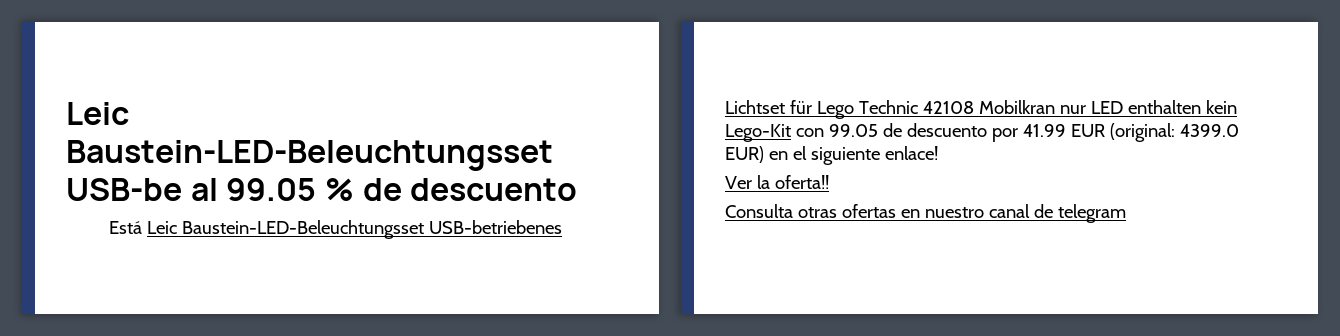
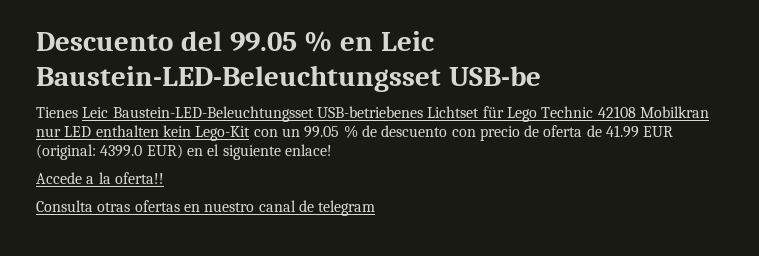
- Leic Baustein-LED-Beleuchtungsset USB-be al 99.05 % de descuento
- Está Leic Baustein-LED-Beleuchtungsset USB-betriebenes Lichtset für Lego Technic 42108 Mobilkran nur LED enthalten kein Lego-Kit con 99.05 de descuento por 41.99 EUR (original: 4399.0 EUR) en el siguiente enlace!
+ Descuento del 99.05 % en Leic Baustein-LED-Beleuchtungsset USB-be
+ Tienes Leic Baustein-LED-Beleuchtungsset USB-betriebenes Lichtset für Lego Technic 42108 Mobilkran nur LED enthalten kein Lego-Kit con un 99.05 % de descuento con precio de oferta de 41.99 EUR (original: 4399.0 EUR) en el siguiente enlace!
- Ver la oferta!!
+ Accede a la oferta!!

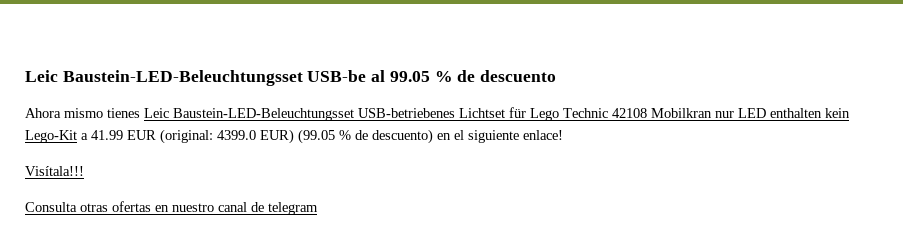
- Descuento del 99.05 % en Leic Baustein-LED-Beleuchtungsset USB-be
- Tienes Leic Baustein-LED-Beleuchtungsset USB-betriebenes Lichtset für Lego Technic 42108 Mobilkran nur LED enthalten kein Lego-Kit con un 99.05 % de descuento con precio de oferta de 41.99 EUR (original: 4399.0 EUR) en el siguiente enlace!
+ Leic Baustein-LED-Beleuchtungsset USB-be al 99.05 % de descuento
+ Ahora mismo tienes Leic Baustein-LED-Beleuchtungsset USB-betriebenes Lichtset für Lego Technic 42108 Mobilkran nur LED enthalten kein Lego-Kit a 41.99 EUR (original: 4399.0 EUR) (99.05 % de descuento) en el siguiente enlace!
- Accede a la oferta!!
+ Visítala!!!

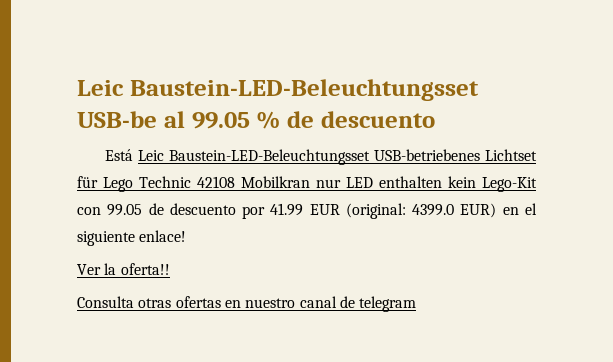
- Ahora mismo tienes Leic Baustein-LED-Beleuchtungsset USB-betriebenes Lichtset für Lego Technic 42108 Mobilkran nur LED enthalten kein Lego-Kit a 41.99 EUR (original: 4399.0 EUR) (99.05 % de descuento) en el siguiente enlace!
+ Está Leic Baustein-LED-Beleuchtungsset USB-betriebenes Lichtset für Lego Technic 42108 Mobilkran nur LED enthalten kein Lego-Kit con 99.05 de descuento por 41.99 EUR (original: 4399.0 EUR) en el siguiente enlace!
- Visítala!!!
+ Ver la oferta!!

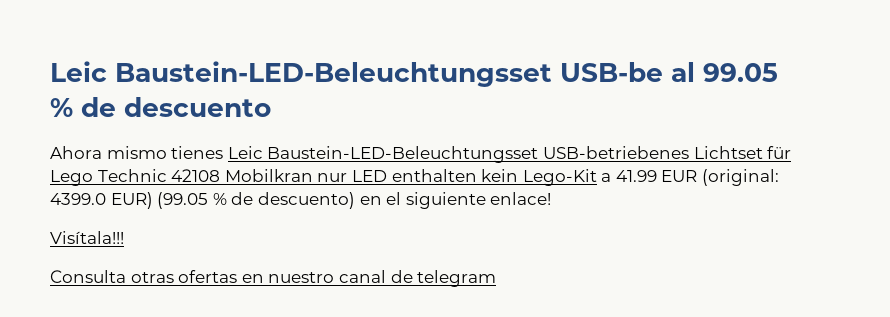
- Está Leic Baustein-LED-Beleuchtungsset USB-betriebenes Lichtset für Lego Technic 42108 Mobilkran nur LED enthalten kein Lego-Kit con 99.05 de descuento por 41.99 EUR (original: 4399.0 EUR) en el siguiente enlace!
+ Ahora mismo tienes Leic Baustein-LED-Beleuchtungsset USB-betriebenes Lichtset für Lego Technic 42108 Mobilkran nur LED enthalten kein Lego-Kit a 41.99 EUR (original: 4399.0 EUR) (99.05 % de descuento) en el siguiente enlace!
- Ver la oferta!!
+ Visítala!!!

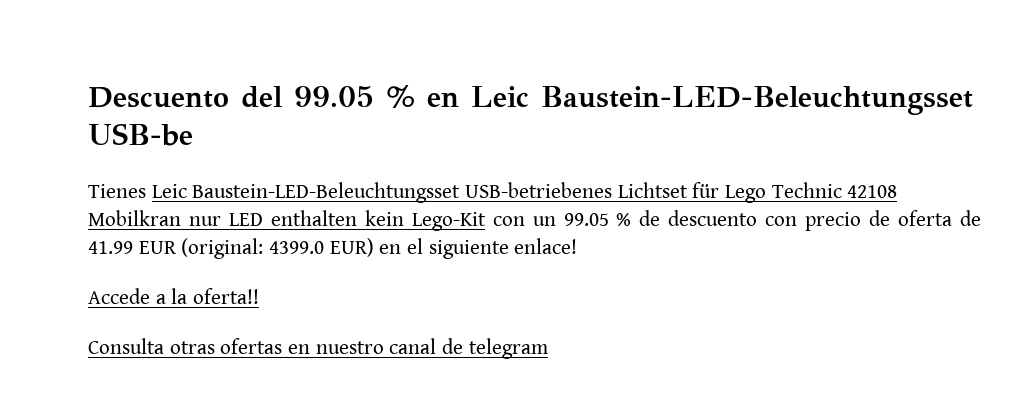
- Leic Baustein-LED-Beleuchtungsset USB-be al 99.05 % de descuento
- Ahora mismo tienes Leic Baustein-LED-Beleuchtungsset USB-betriebenes Lichtset für Lego Technic 42108 Mobilkran nur LED enthalten kein Lego-Kit a 41.99 EUR (original: 4399.0 EUR) (99.05 % de descuento) en el siguiente enlace!
+ Descuento del 99.05 % en Leic Baustein-LED-Beleuchtungsset USB-be
+ Tienes Leic Baustein-LED-Beleuchtungsset USB-betriebenes Lichtset für Lego Technic 42108 Mobilkran nur LED enthalten kein Lego-Kit con un 99.05 % de descuento con precio de oferta de 41.99 EUR (original: 4399.0 EUR) en el siguiente enlace!
- Visítala!!!
+ Accede a la oferta!!

